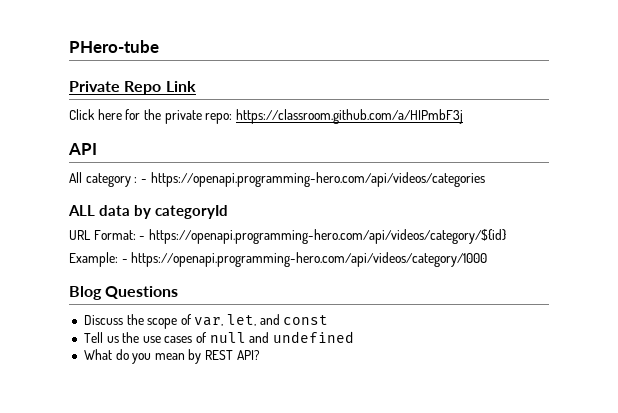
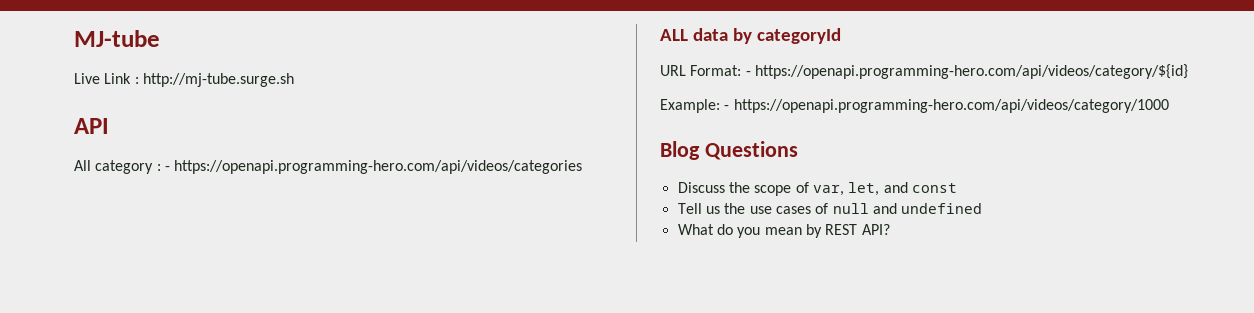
- PHero-tube
- Private Repo Link
- Click here for the private repo: https://classroom.github.com/a/HIPmbF3j
+ MJ-tube
+ Live Link : http://mj-tube.surge.sh

